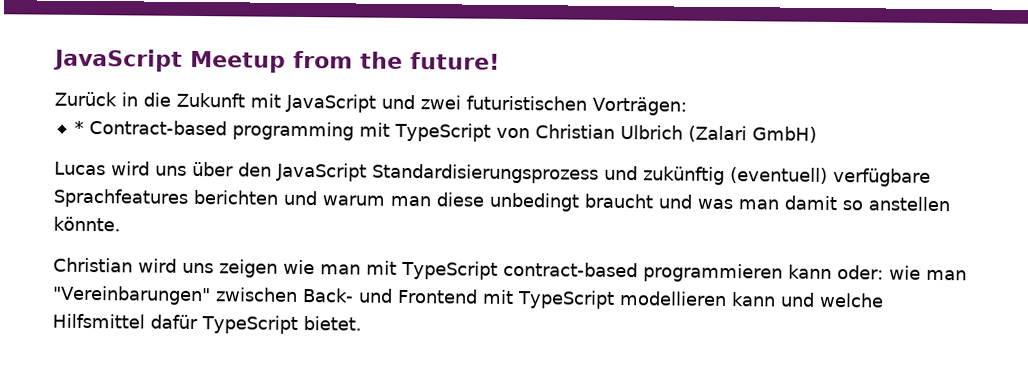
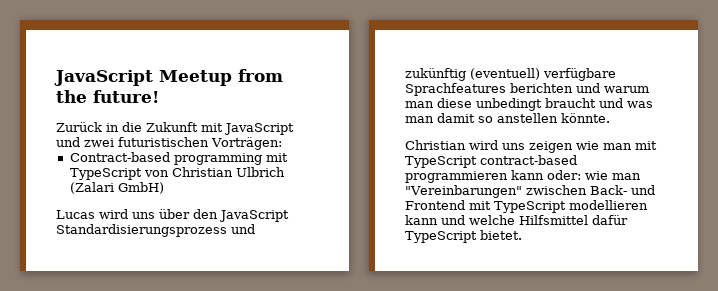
- * Contract-based programming mit TypeScript von Christian Ulbrich (Zalari GmbH)
+ Contract-based programming mit TypeScript von Christian Ulbrich (Zalari GmbH)

